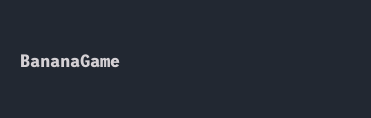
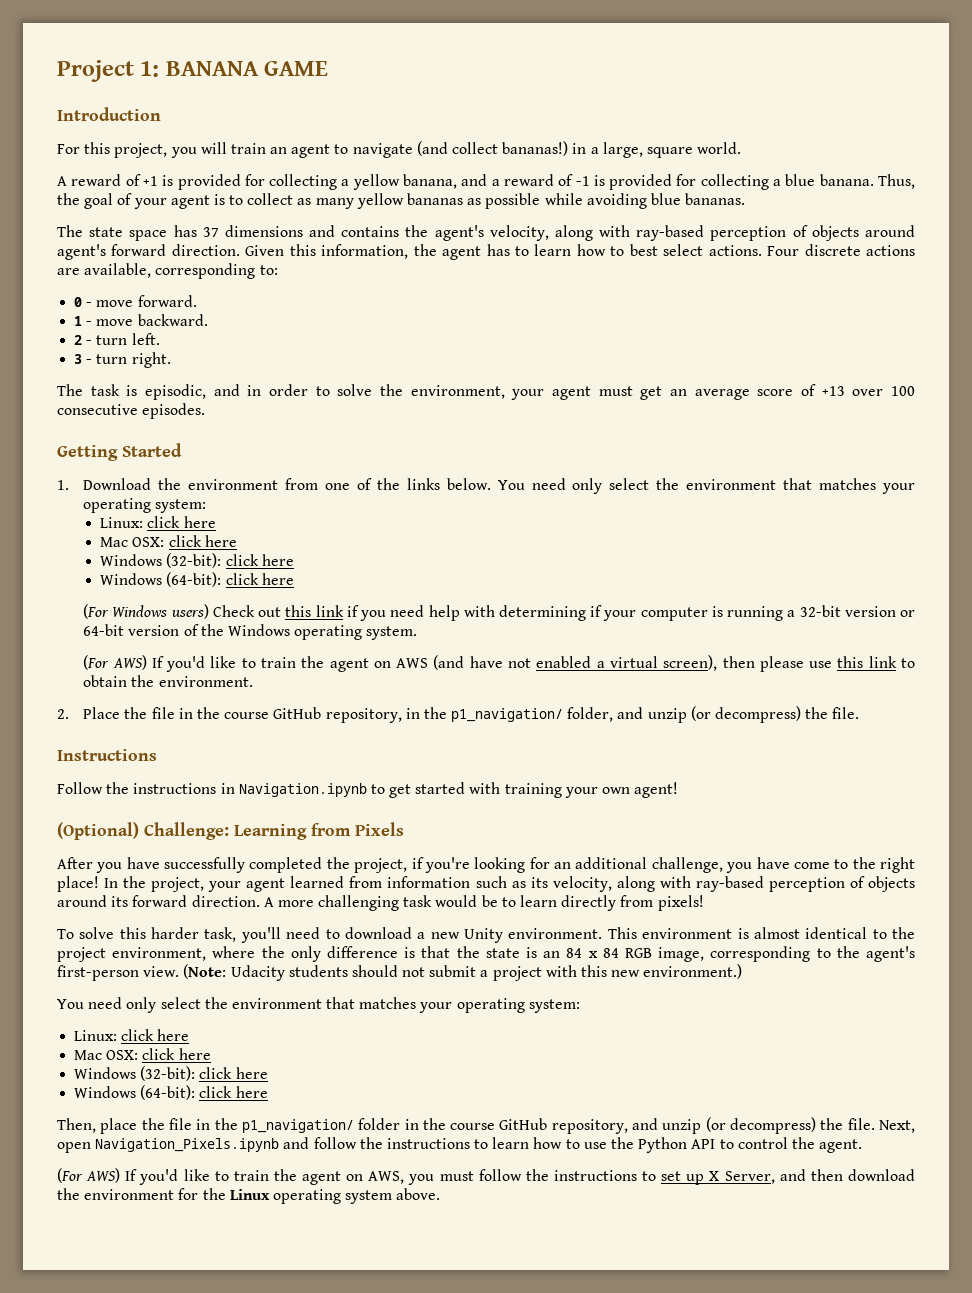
- BananaGame
+ Project 1: BANANA GAME
+ Introduction
+ For this project, you will train an agent to navigate (and collect bananas!) in a large, square world.
+ A reward of +1 is provided for collecting a yellow banana, and a reward of -1 is provided for collecting a blue banana. Thus, the goal of your agent is to collect as many yellow bananas as possible while avoiding blue bananas.
+ The state space has 37 dimensions and contains the agent's velocity, along with ray-based perception of objects around agent's forward direction. Given this information, the agent has to learn how to best select actions. Four discrete actions are available, corresponding to:
+ 0 - move forward.
+ 1 - move backward.
+ 2 - turn left.
+ 3 - turn right.
+ The task is episodic, and in order to solve the environment, your agent must get an average score of +13 over 100 consecutive episodes.
+ Getting Started
+ 1. Download the environment from one of the links below. You need only select the environment that matches your operating system:
+ Linux: click here
+ Mac OSX: click here
+ Windows (32-bit): click here
+ Windows (64-bit): click here
+ (For Windows users) Check out this link if you need help with determining if your computer is running a 32-bit version or 64-bit version of the Windows operating system.
+ (For AWS) If you'd like to train the agent on AWS (and have not enabled a virtual screen), then please use this link to obtain the environment.
+ 2. Place the file in the course GitHub repository, in the p1_navigation/ folder, and unzip (or decompress) the file.
+ Instructions
+ Follow the instructions in Navigation.ipynb to get started with training your own agent!
+ (Optional) Challenge: Learning from Pixels
+ After you have successfully completed the project, if you're looking for an additional challenge, you have come to the right place! In the project, your agent learned from information such as its velocity, along with ray-based perception of objects around its forward direction. A more challenging task would be to learn directly from pixels!
+ To solve this harder task, you'll need to download a new Unity environment. This environment is almost identical to the project environment, where the only difference is that the state is an 84 x 84 RGB image, corresponding to the agent's first-person view. (Note: Udacity students should not submit a project with this new environment.)
+ You need only select the environment that matches your operating system:
+ Linux: click here
+ Mac OSX: click here
+ Windows (32-bit): click here
+ Windows (64-bit): click here
+ Then, place the file in the p1_navigation/ folder in the course GitHub repository, and unzip (or decompress) the file. Next, open Navigation_Pixels.ipynb and follow the instructions to learn how to use the Python API to control the agent.
+ (For AWS) If you'd like to train the agent on AWS, you must follow the instructions to set up X Server, and then download the environment for the Linux operating system above.

